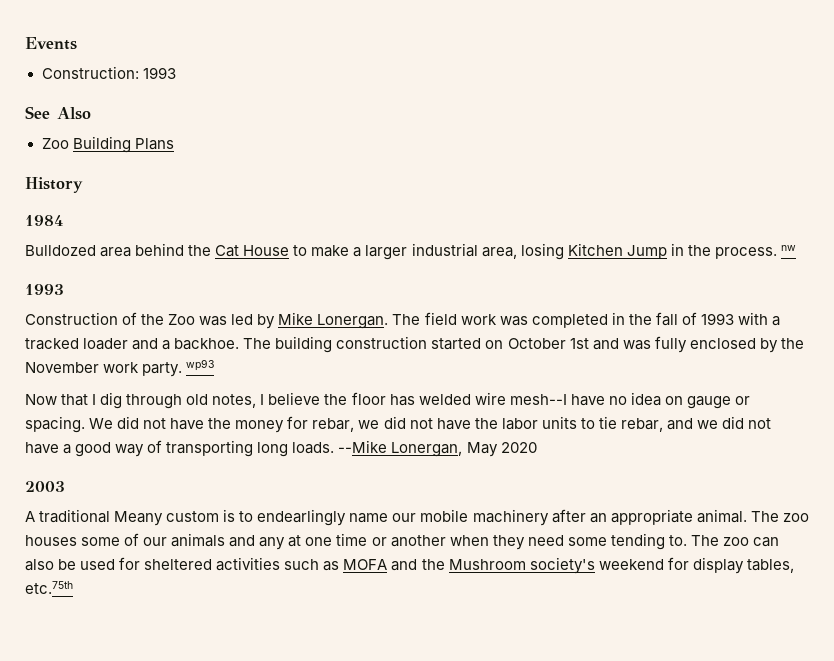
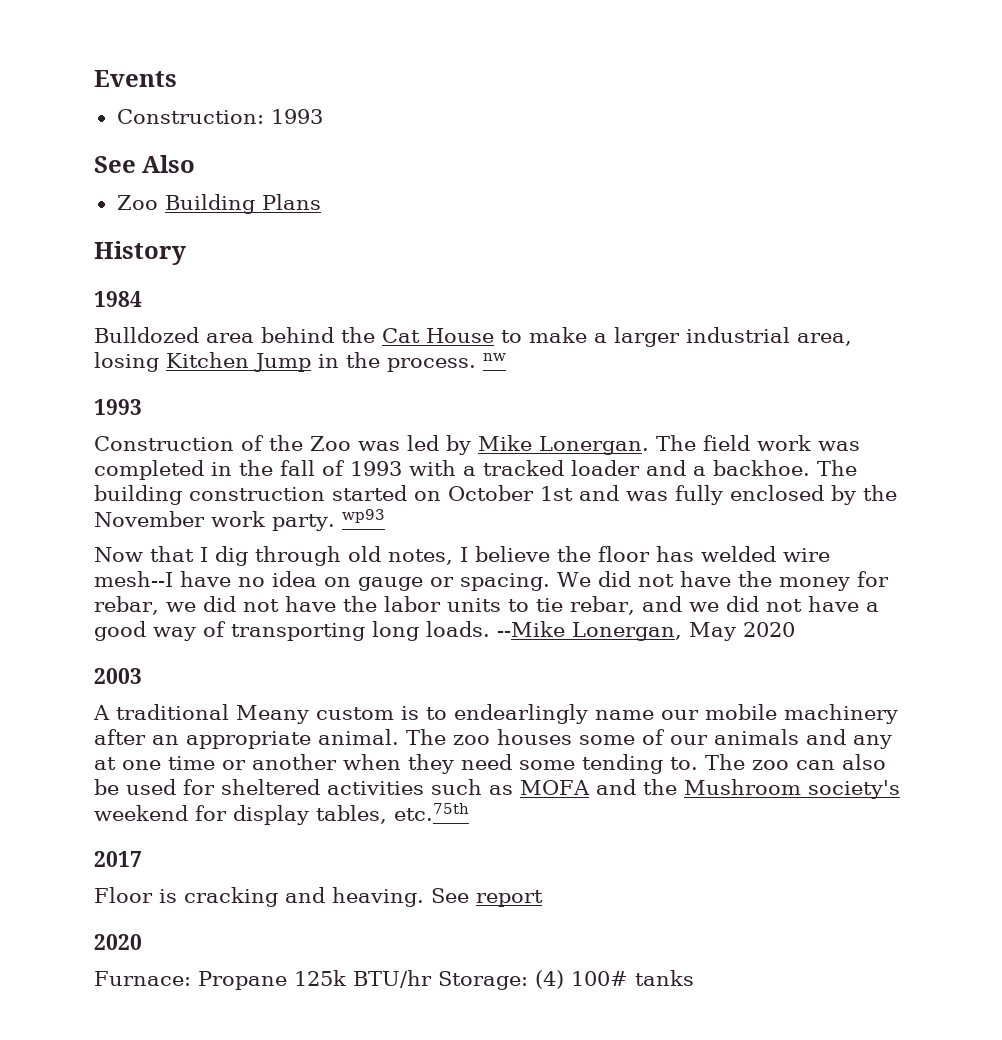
+ 2017
+ Floor is cracking and heaving. See report
+ 2020
+ Furnace: Propane 125k BTU/hr Storage: (4) 100# tanks

